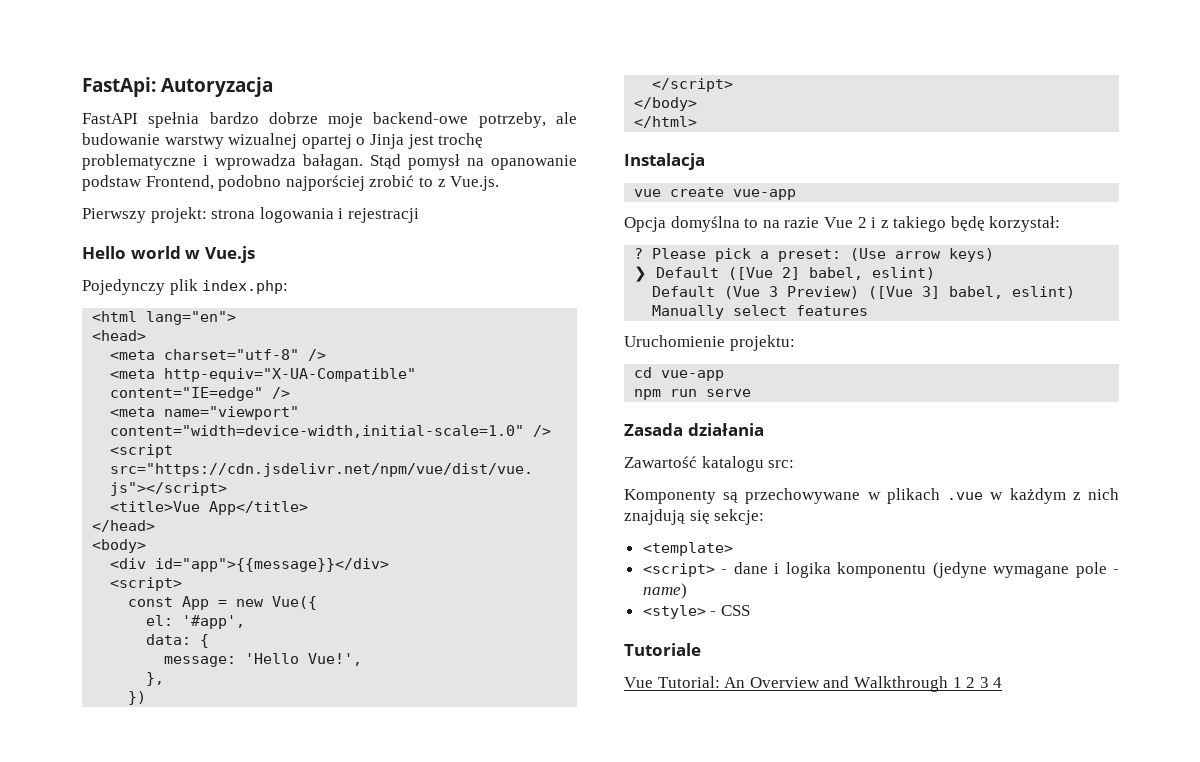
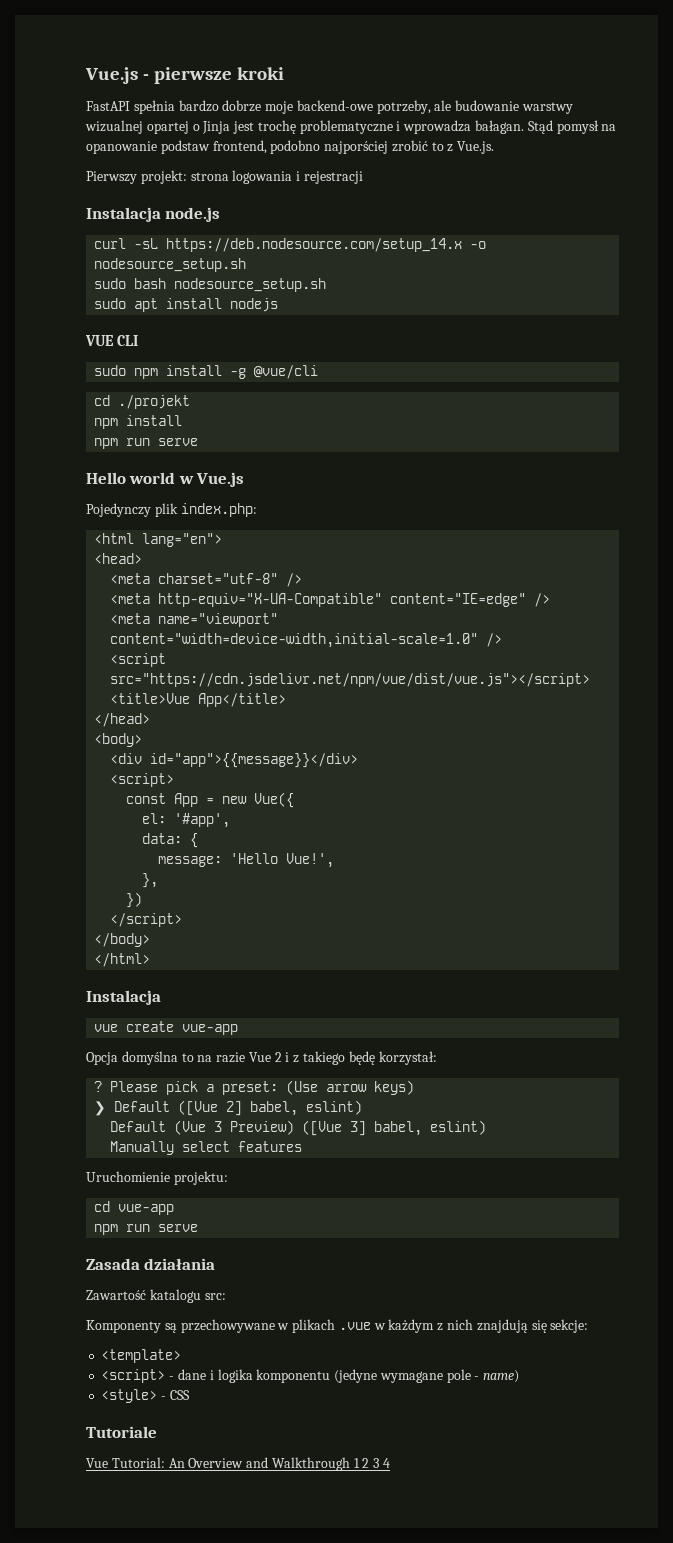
- FastApi: Autoryzacja
+ Vue.js - pierwsze kroki
- Stąd pomysł na opanowanie podstaw Frontend, podobno najporściej zrobić to z Vue.js.
+ Stąd pomysł na opanowanie podstaw frontend, podobno najporściej zrobić to z Vue.js.
+ Instalacja node.js
+ curl -sL https://deb.nodesource.com/setup_14.x -o nodesource_setup.sh
+ sudo bash nodesource_setup.sh
+ sudo apt install nodejs
+ VUE CLI
+ sudo npm install -g @vue/cli
+ cd ./projekt
+ npm install
+ npm run serve

